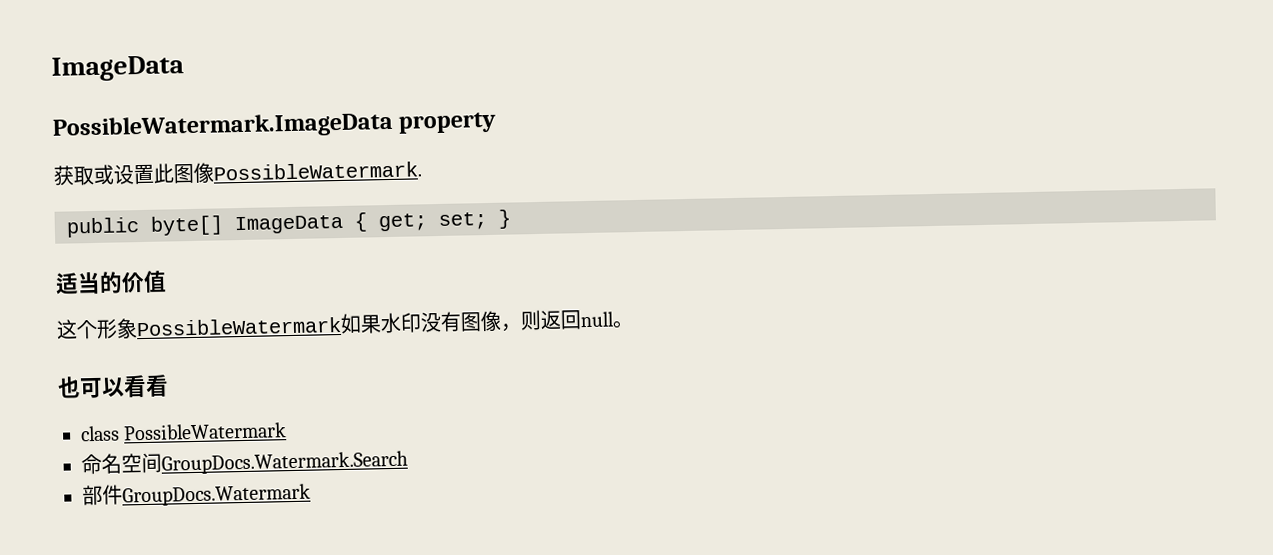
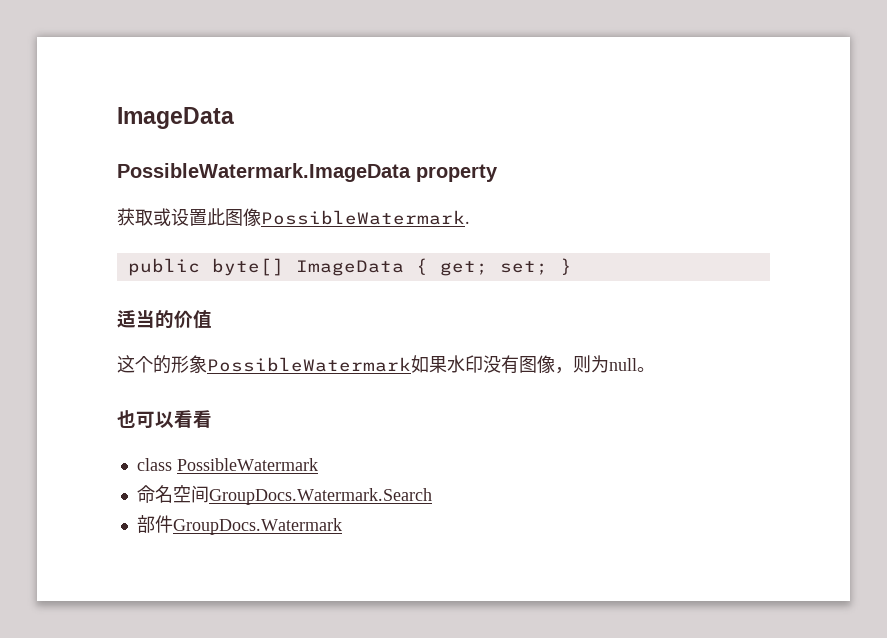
- 这个形象PossibleWatermark如果水印没有图像，则返回null。
+ 这个的形象PossibleWatermark如果水印没有图像，则为null。

